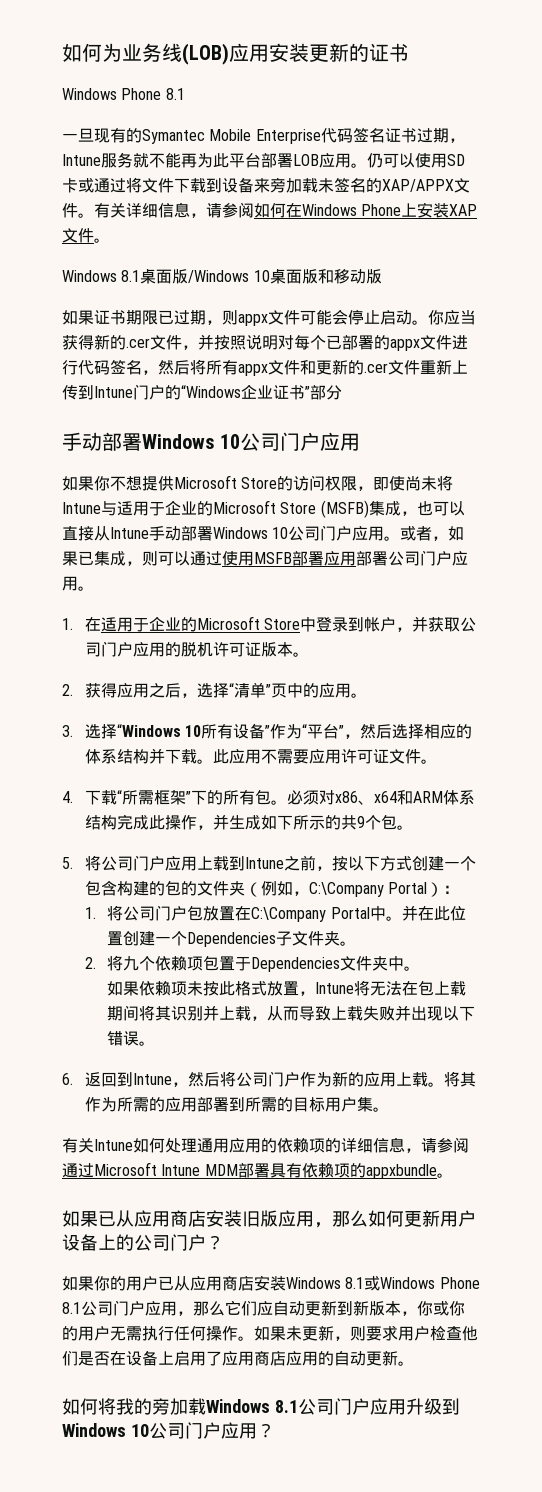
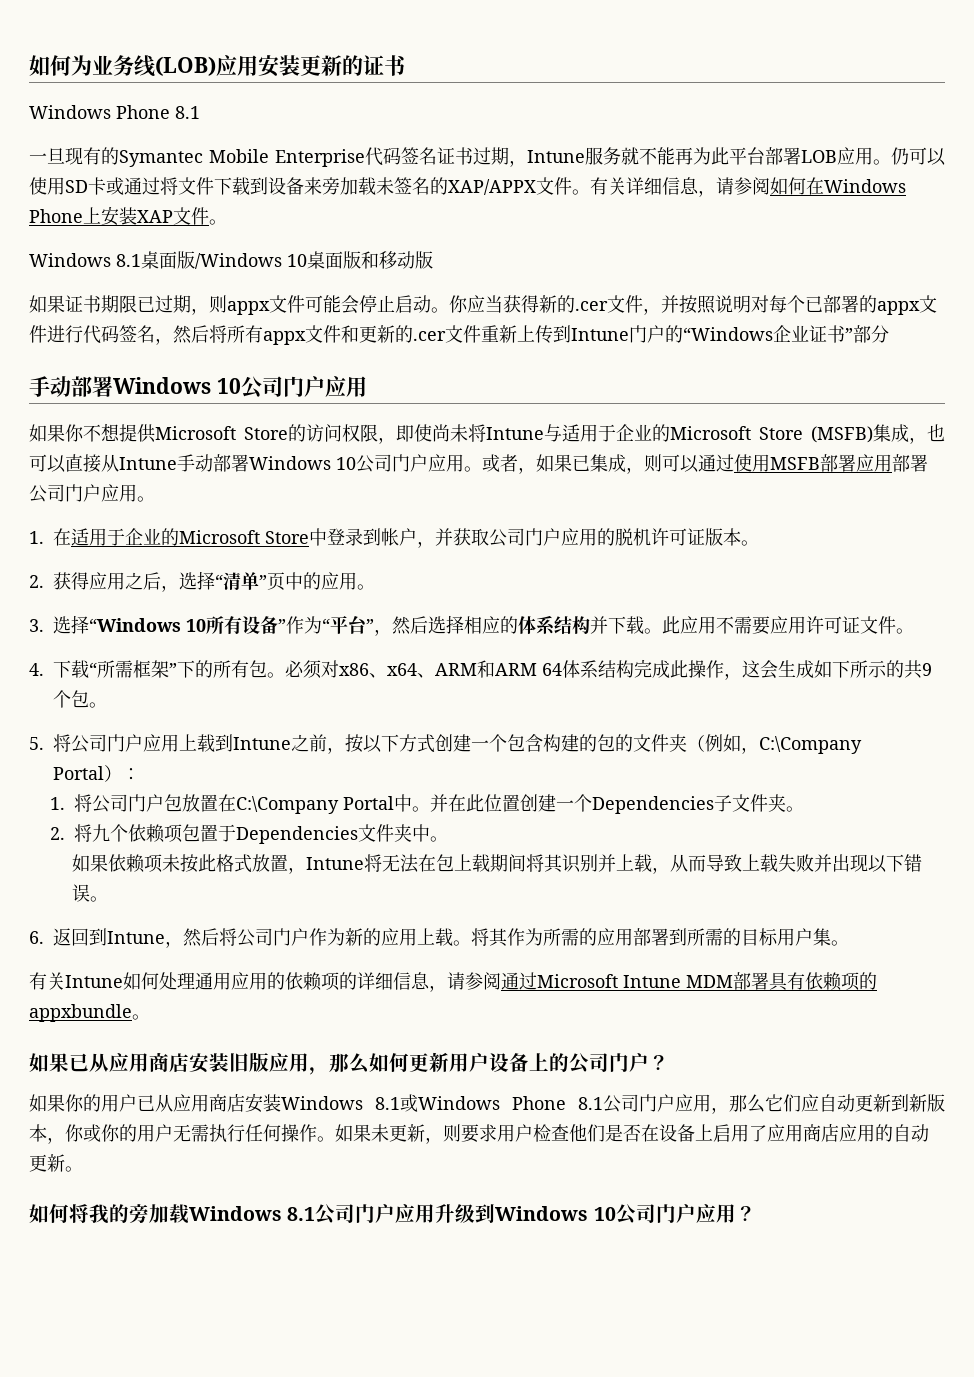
- 必须对x86、x64和ARM体系结构完成此操作，并生成如下所示的共9个包。
+ 必须对x86、x64、ARM和ARM 64体系结构完成此操作，这会生成如下所示的共9个包。

